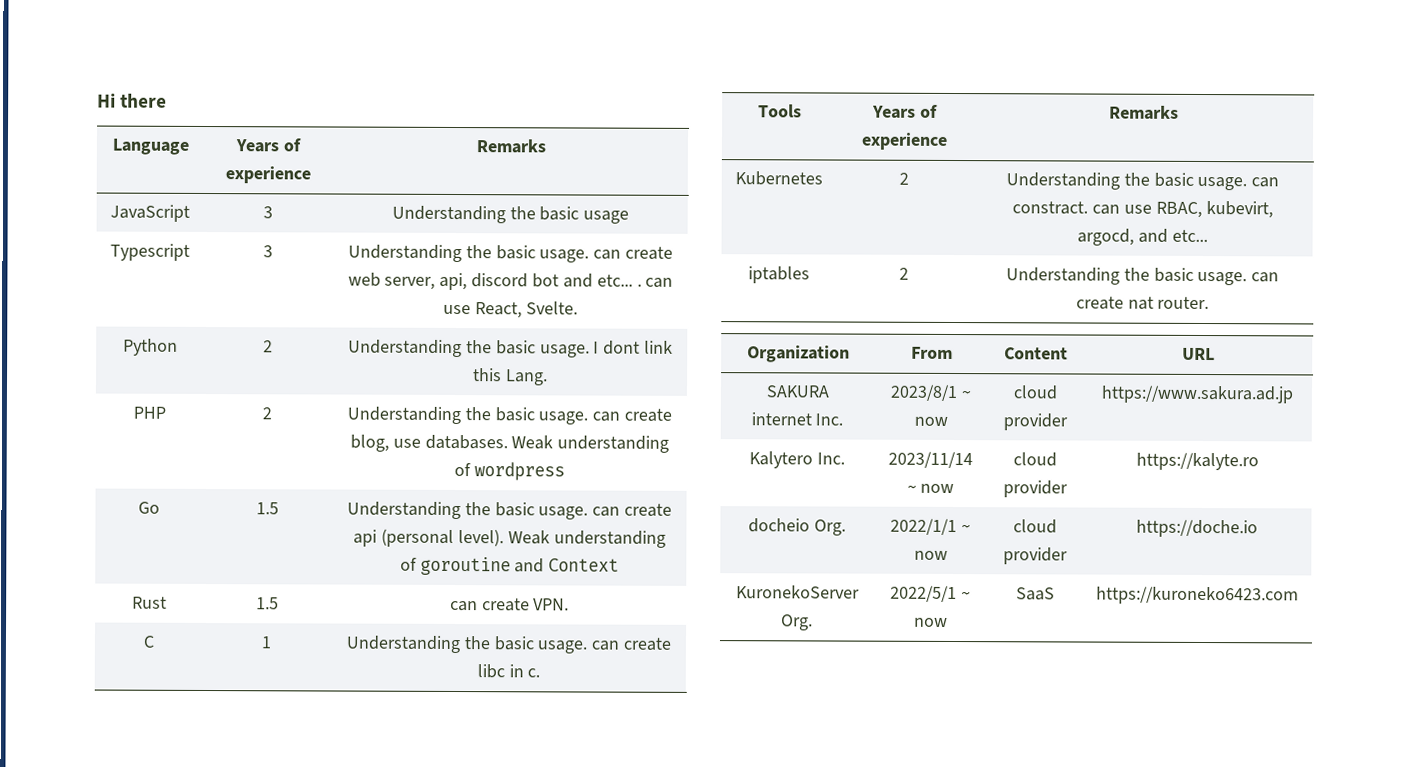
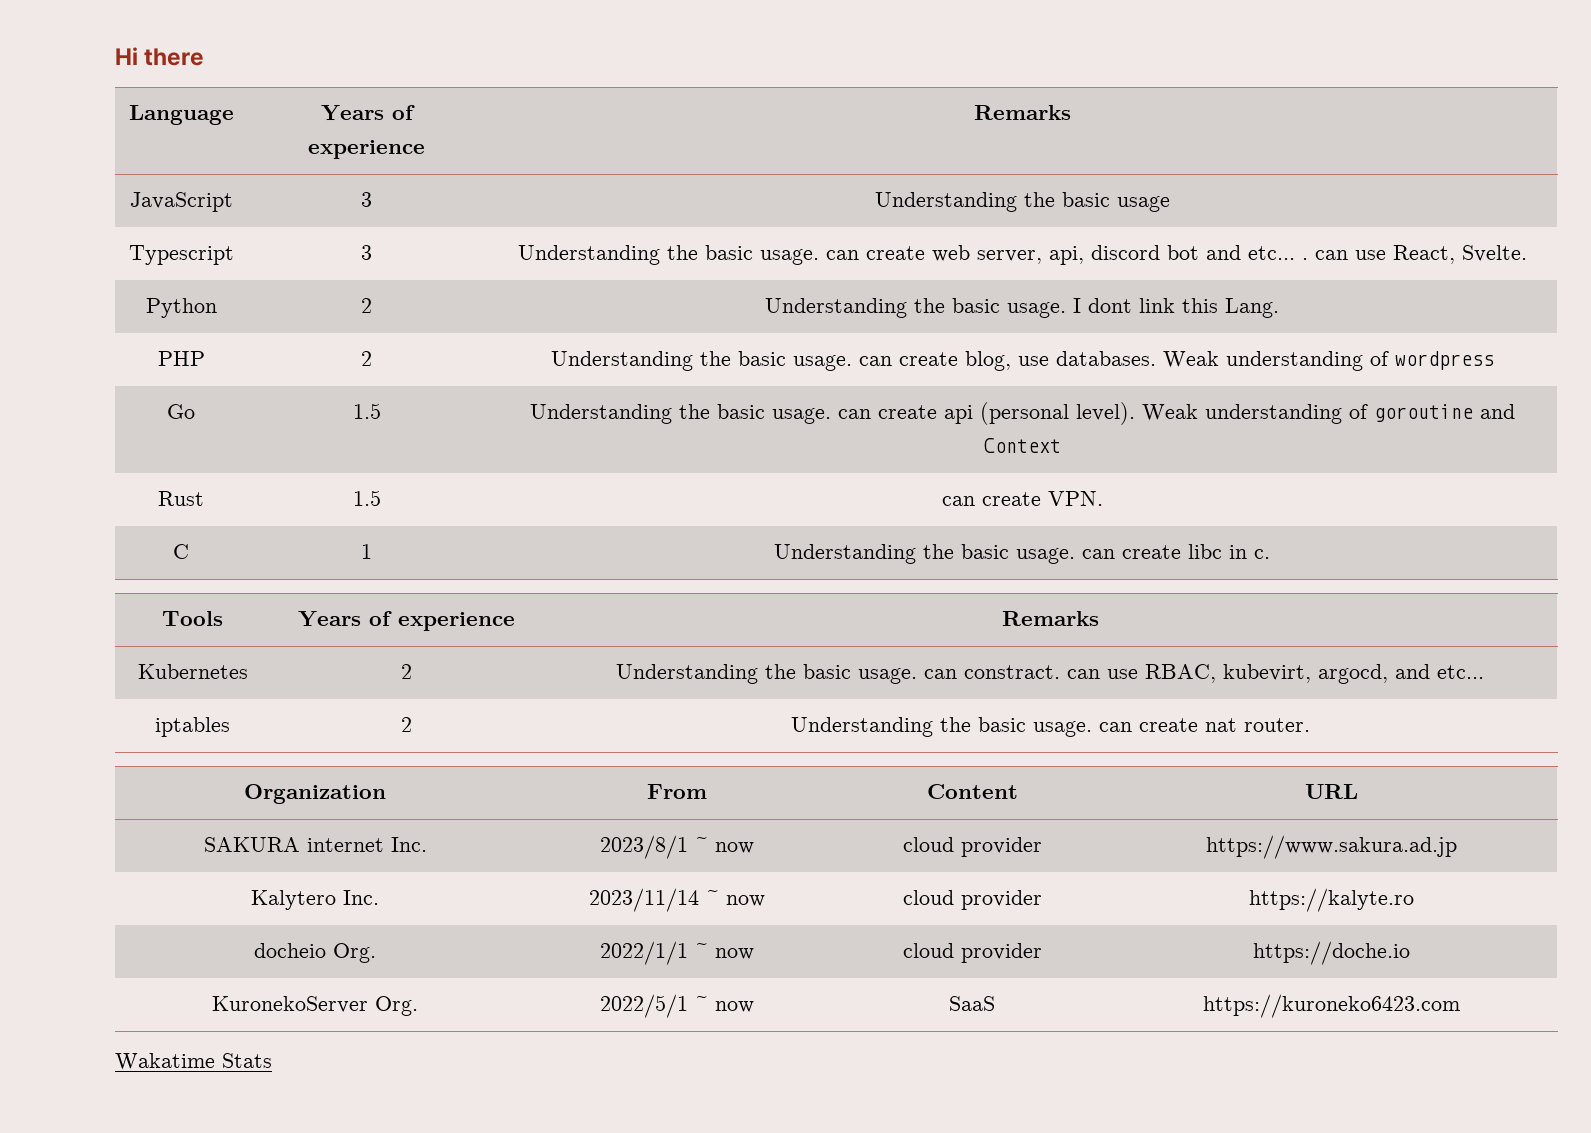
+ Wakatime Stats

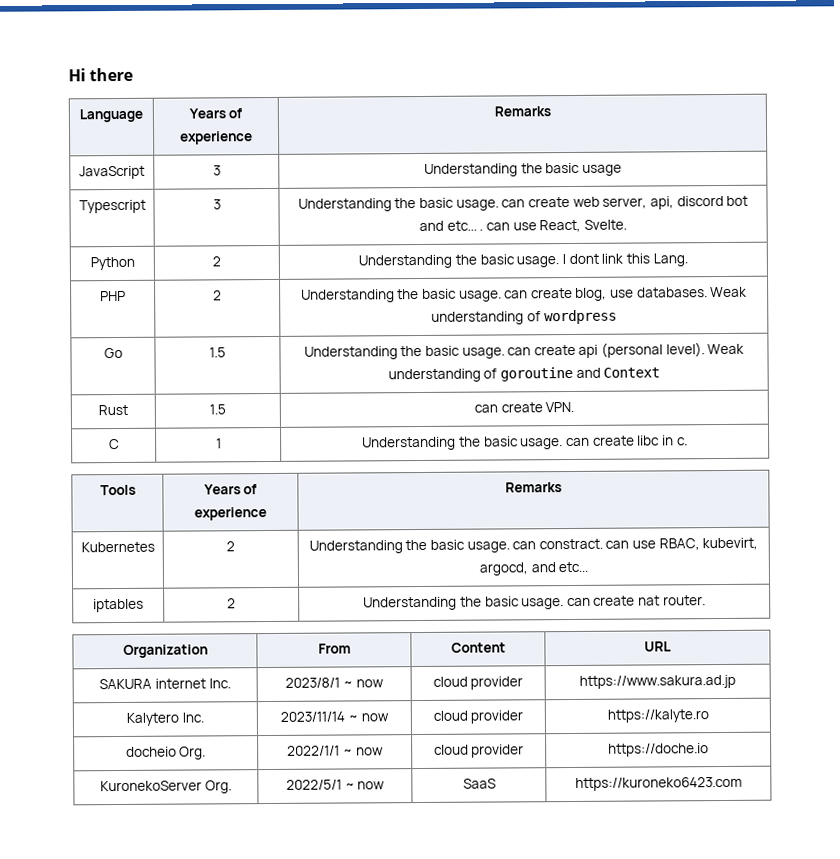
- Wakatime Stats

